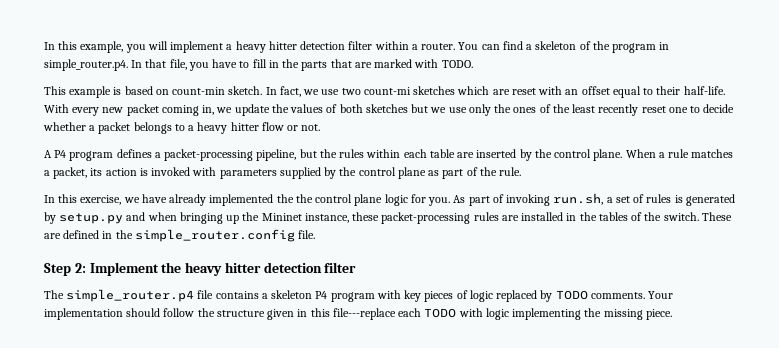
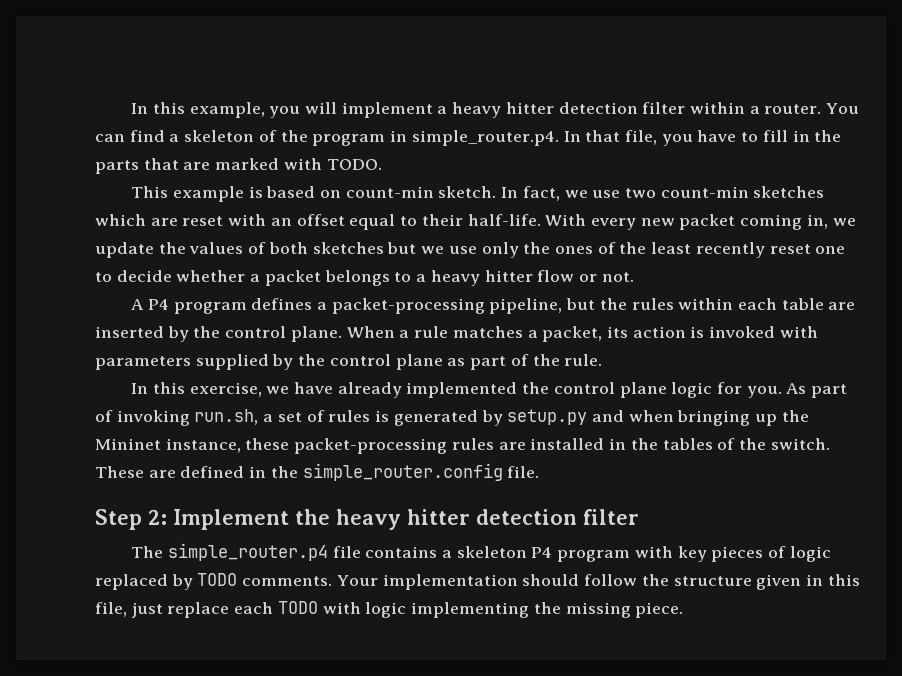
- In fact, we use two count-mi sketches which are reset with an offset equal to their half-life.
+ In fact, we use two count-min sketches which are reset with an offset equal to their half-life.
- In this exercise, we have already implemented the the control plane logic for you.
+ In this exercise, we have already implemented the control plane logic for you.
- Your implementation should follow the structure given in this file---replace each TODO with logic implementing the missing piece.
+ Your implementation should follow the structure given in this file, just replace each TODO with logic implementing the missing piece.

